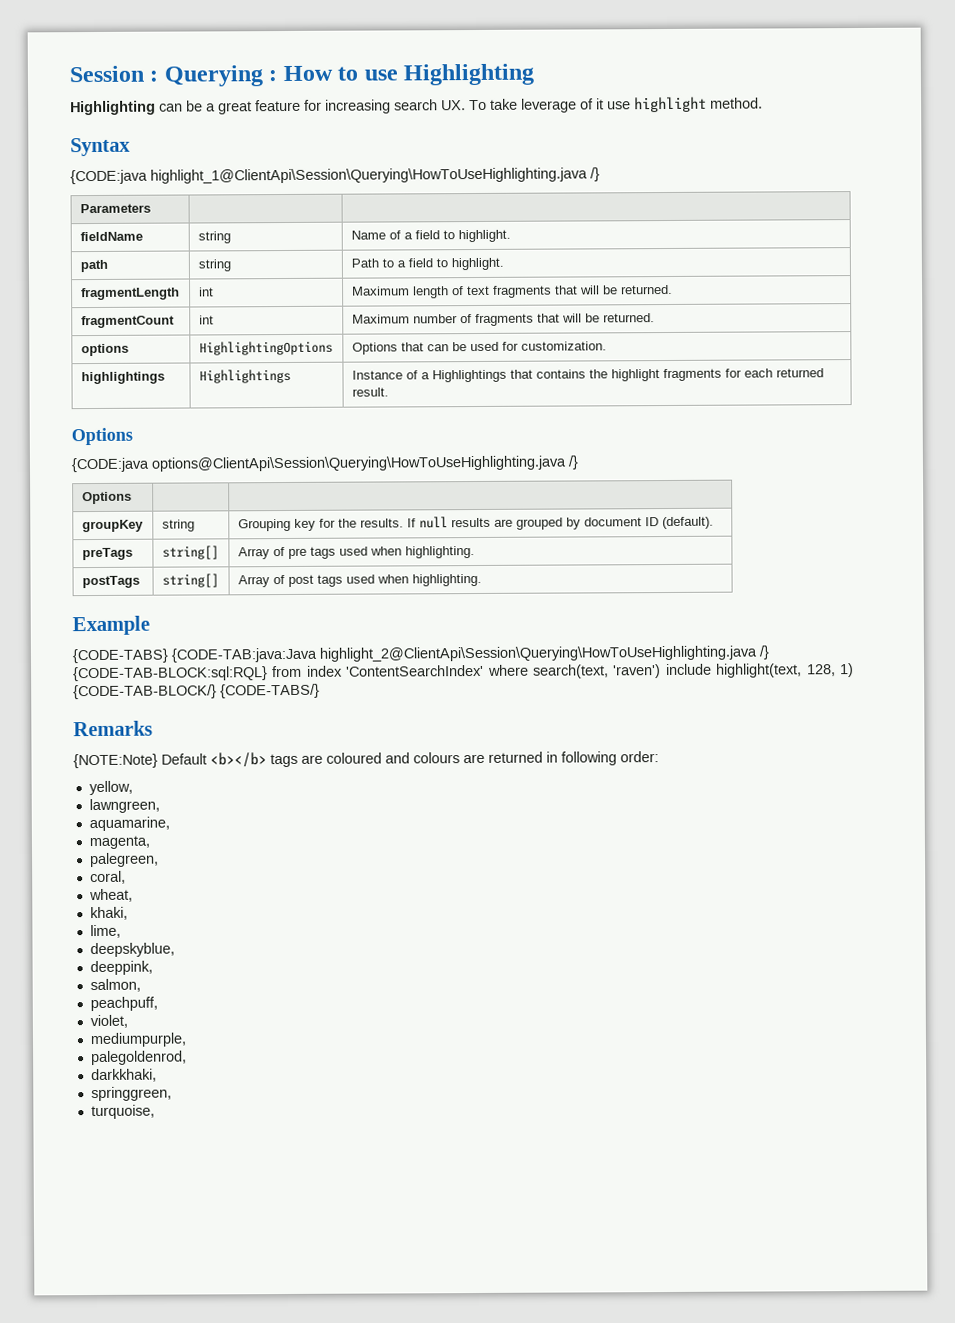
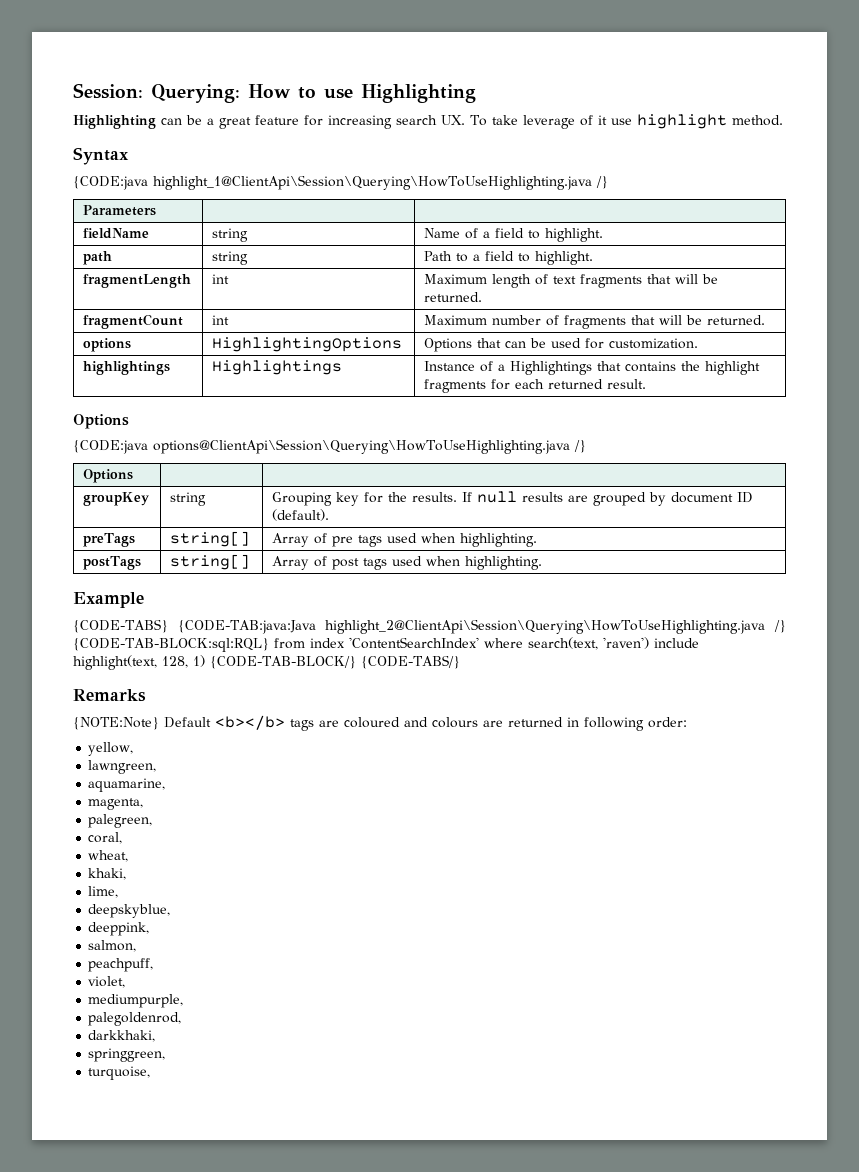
- Session : Querying : How to use Highlighting
+ Session: Querying: How to use Highlighting

